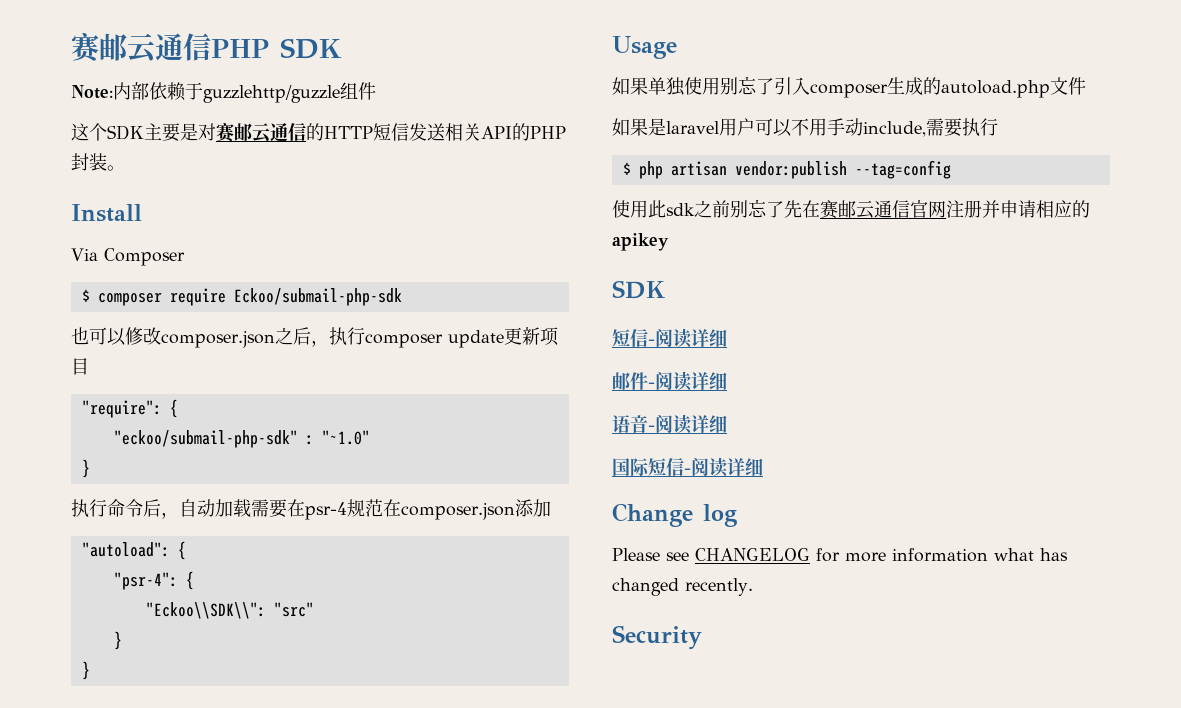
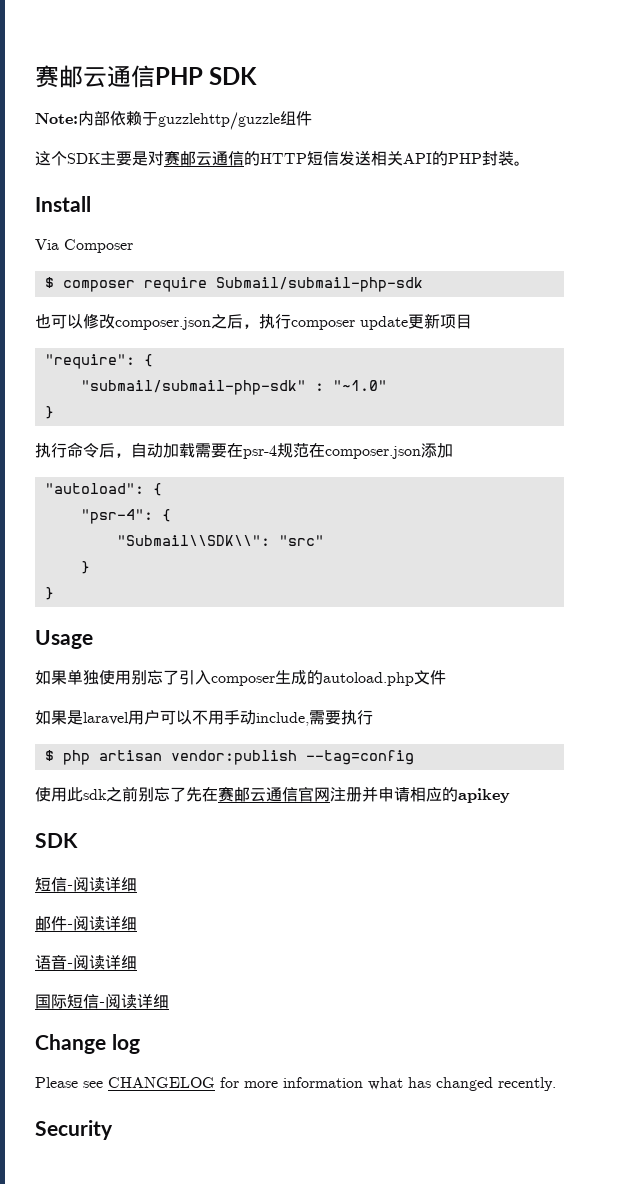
- $ composer require Eckoo/submail-php-sdk
+ $ composer require Submail/submail-php-sdk
- "eckoo/submail-php-sdk" : "~1.0"
+ "submail/submail-php-sdk" : "~1.0"
- "Eckoo\\SDK\\": "src"
+ "Submail\\SDK\\": "src"

